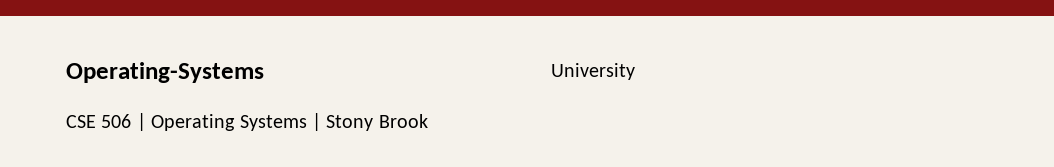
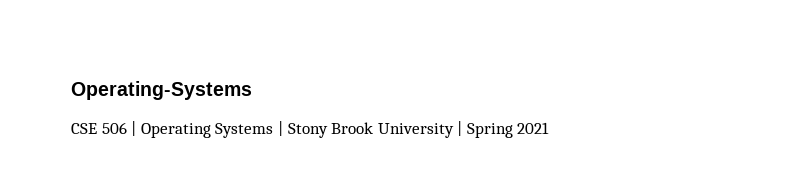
- CSE 506 | Operating Systems | Stony Brook University
+ CSE 506 | Operating Systems | Stony Brook University | Spring 2021

